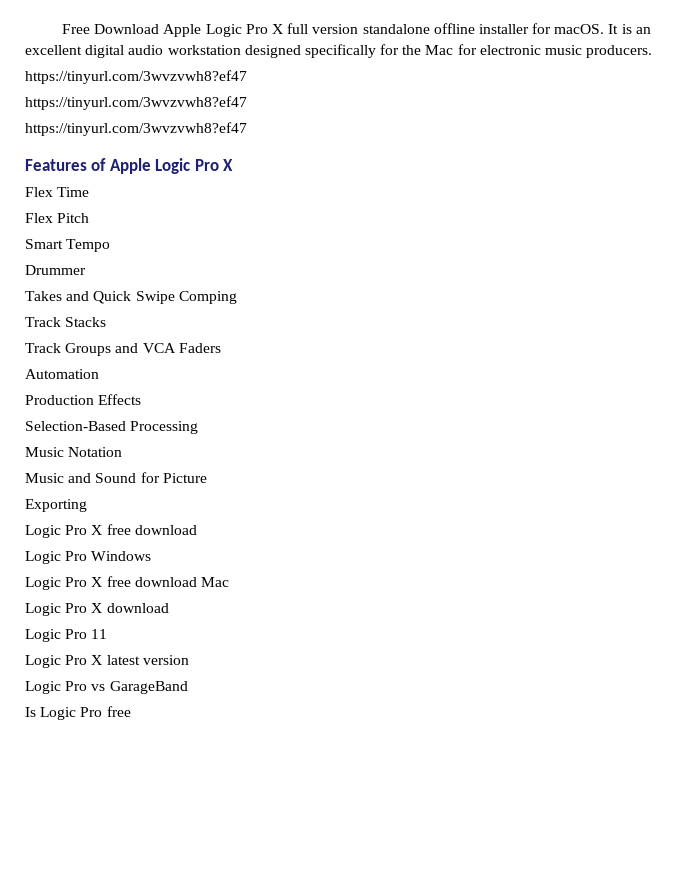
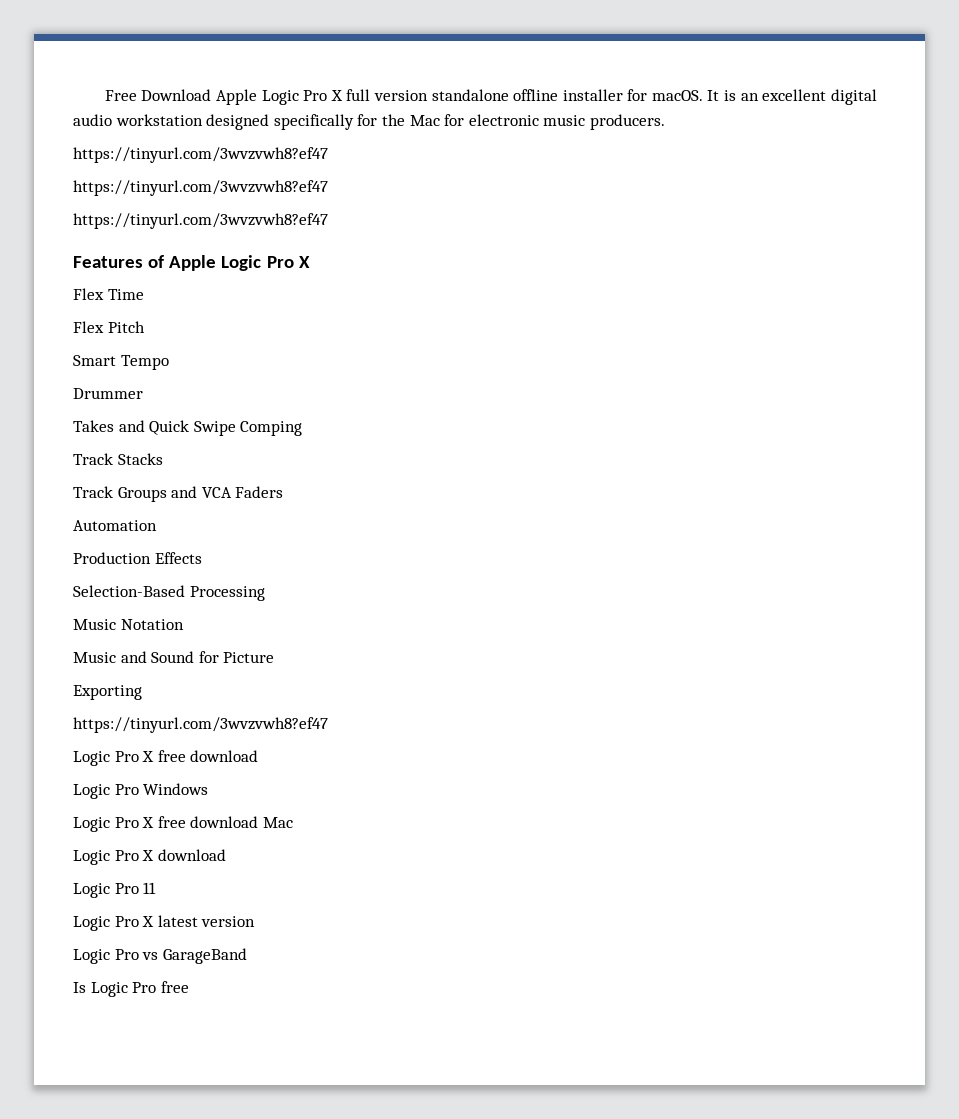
  Exporting
+ https://tinyurl.com/3wvzvwh8?ef47

